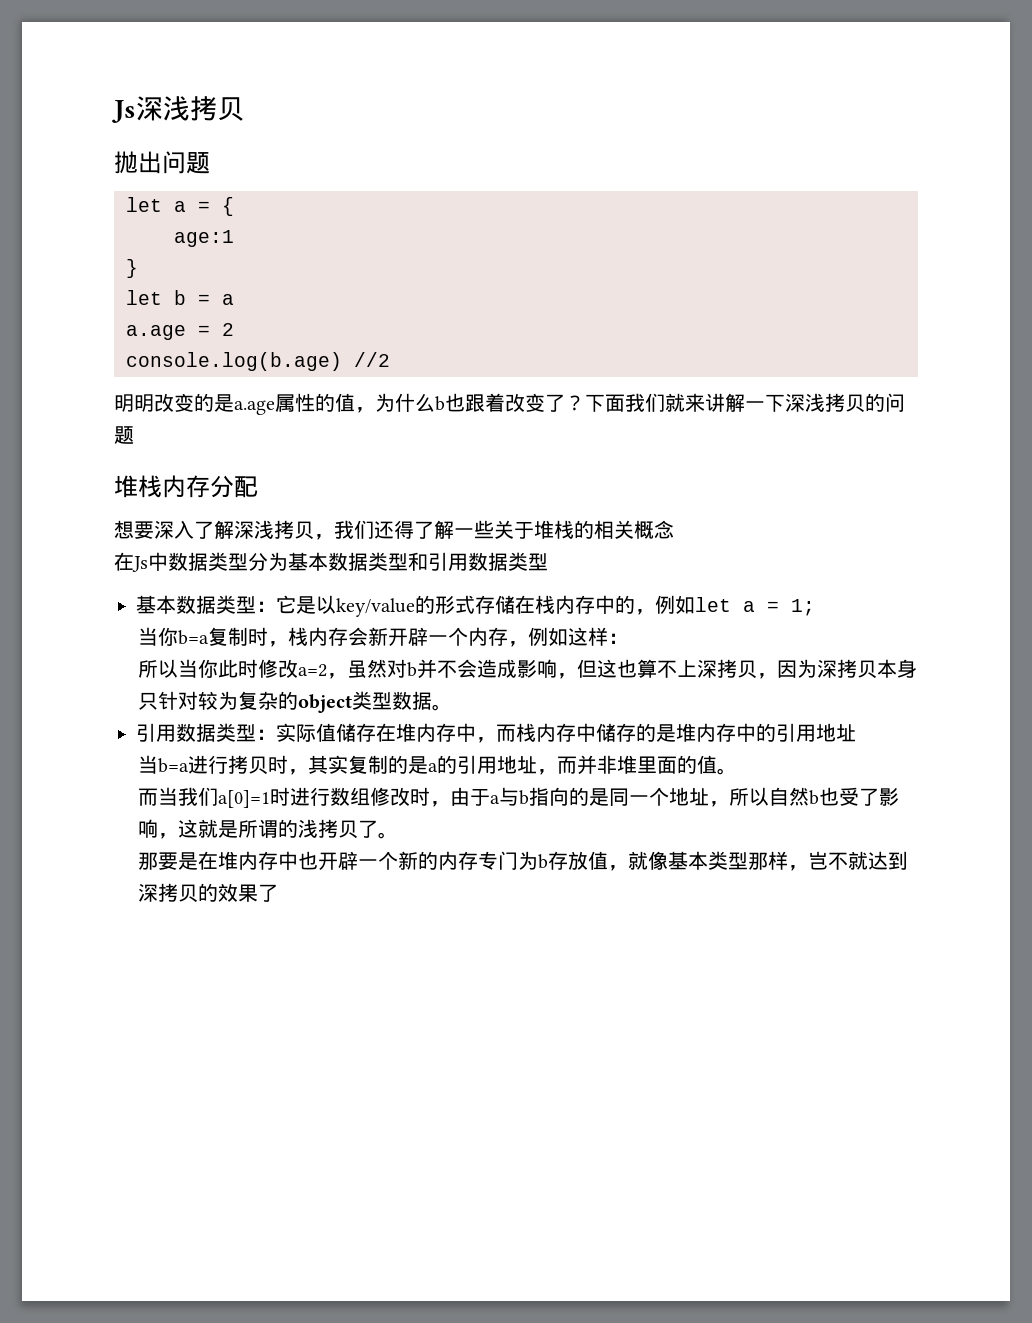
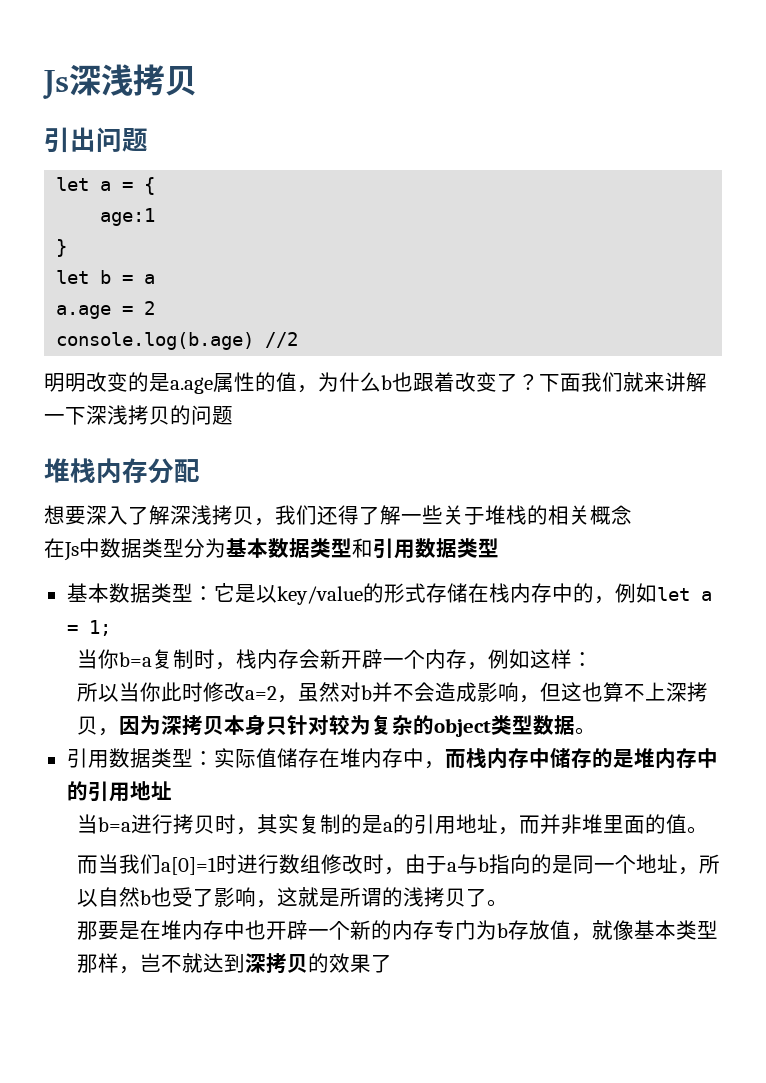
- 抛出问题
+ 引出问题

